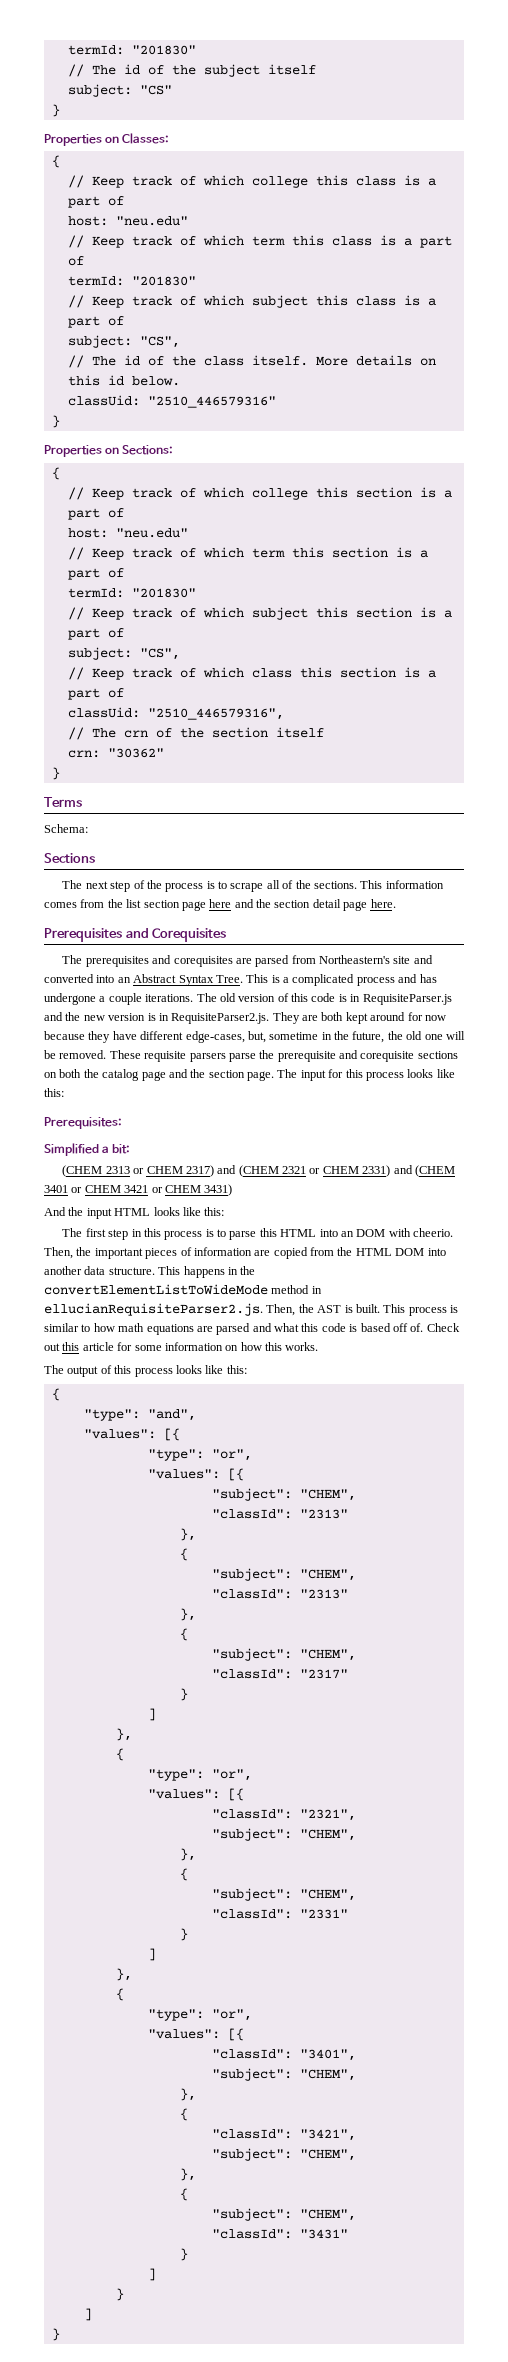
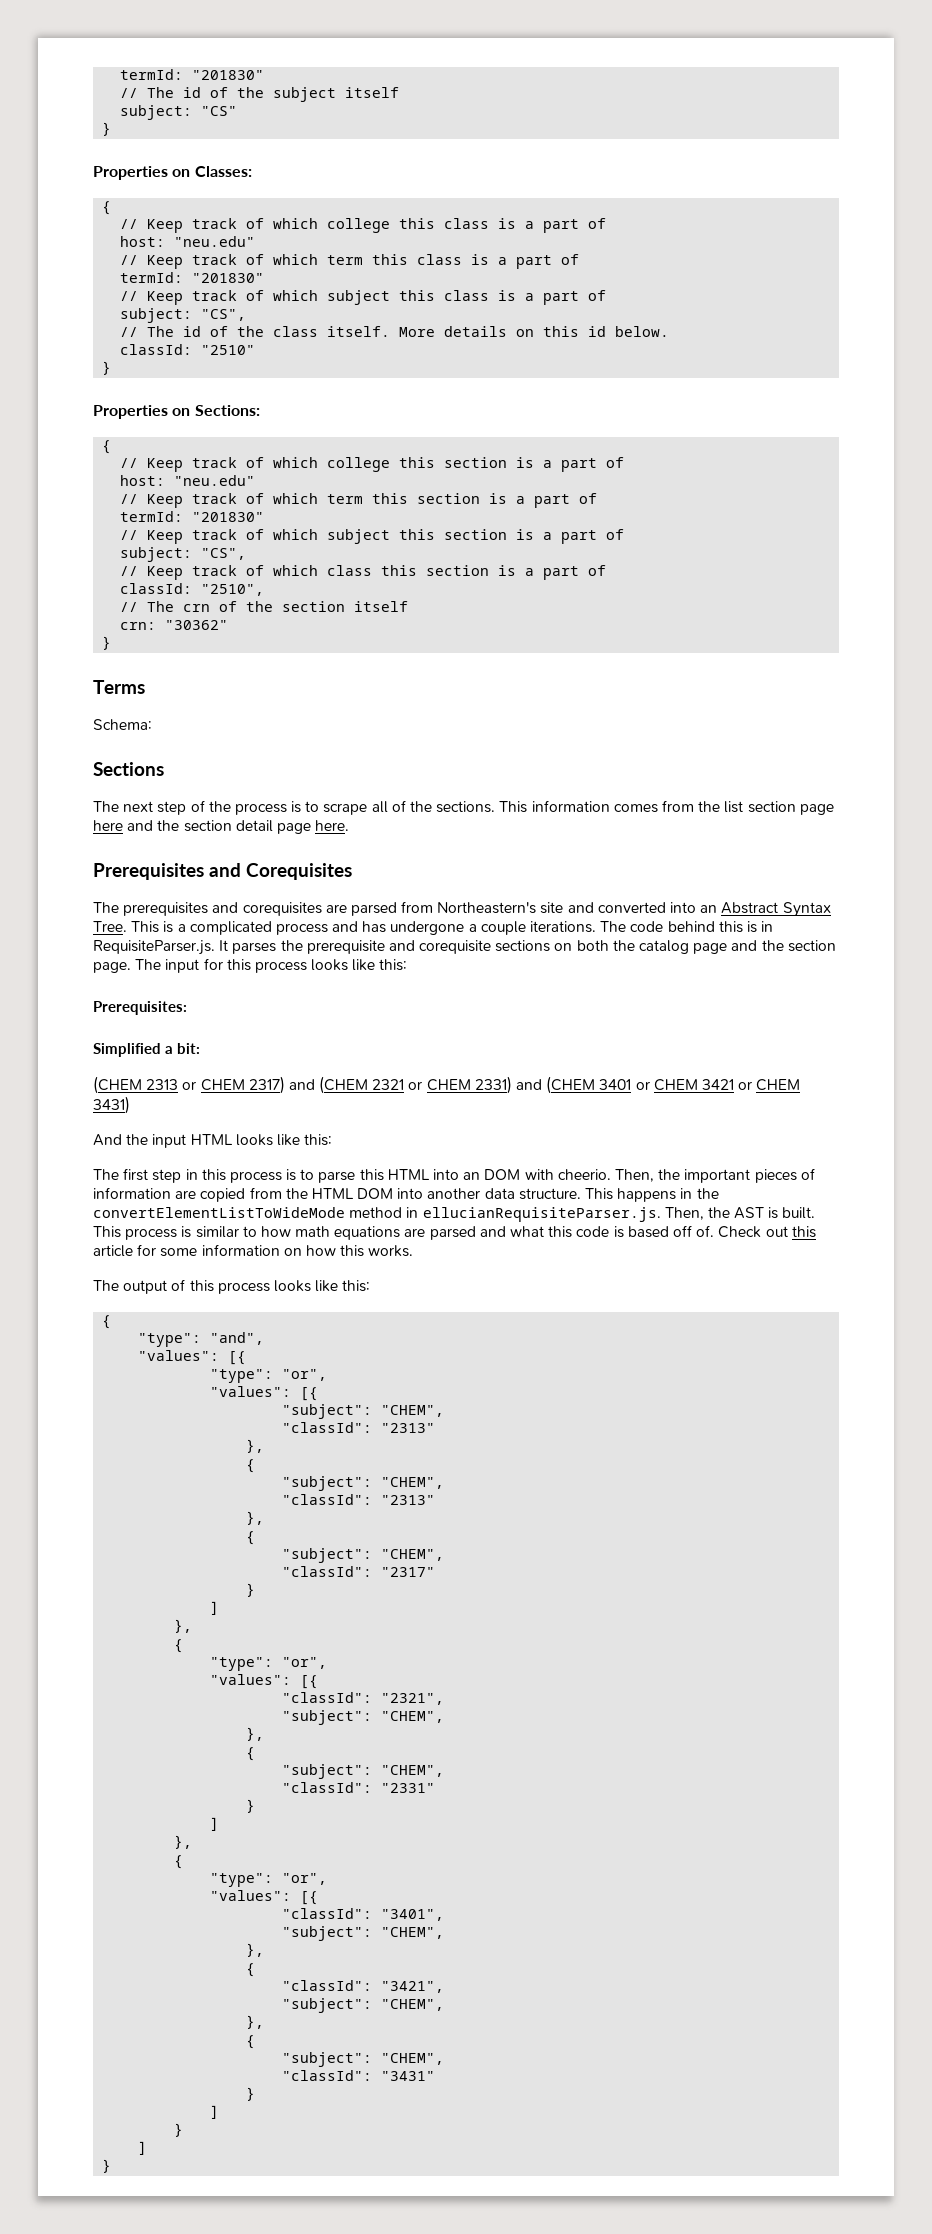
- classUid: "2510_446579316"
+ classId: "2510"
- classUid: "2510_446579316",
+ classId: "2510",
- The old version of this code is in RequisiteParser.js and the new version is in RequisiteParser2.js. They are both kept around for now because they have different edge-cases, but, sometime in the future, the old one will be removed. These requisite parsers parse the prerequisite and corequisite sections on both the catalog page and the section page.
+ The code behind this is in RequisiteParser.js. It parses the prerequisite and corequisite sections on both the catalog page and the section page.
- This happens in the convertElementListToWideMode method in ellucianRequisiteParser2.js. Then, the AST is built.
+ This happens in the convertElementListToWideMode method in ellucianRequisiteParser.js. Then, the AST is built.

